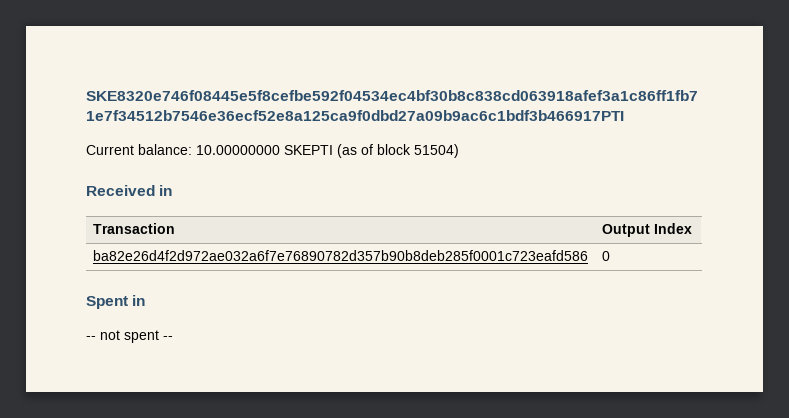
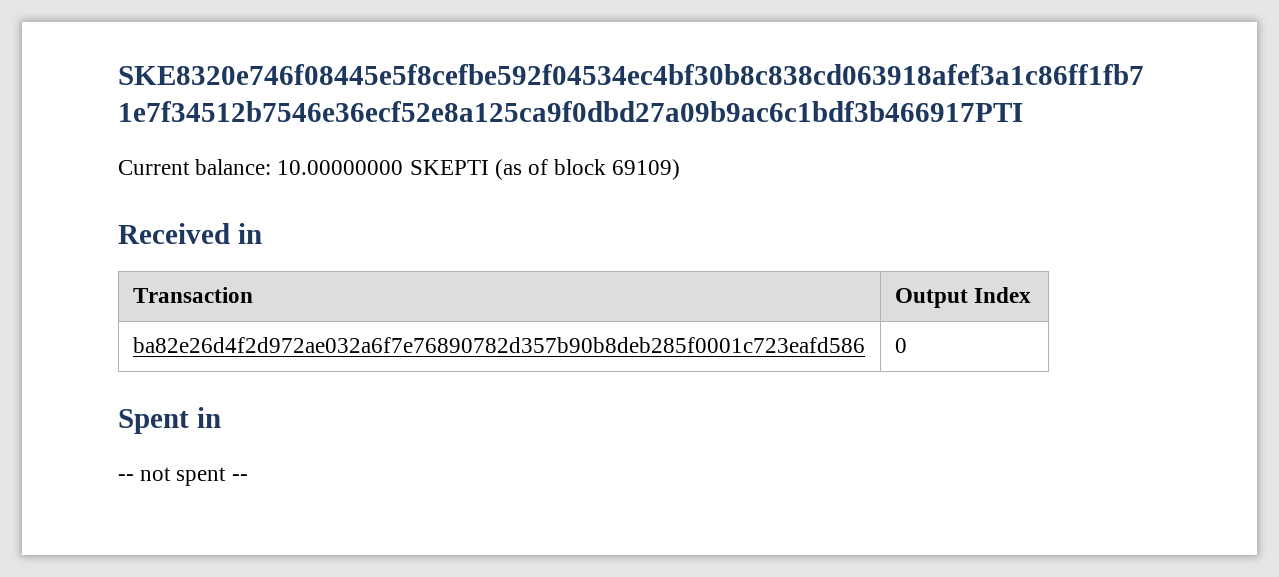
- Current balance: 10.00000000 SKEPTI (as of block 51504)
+ Current balance: 10.00000000 SKEPTI (as of block 69109)

